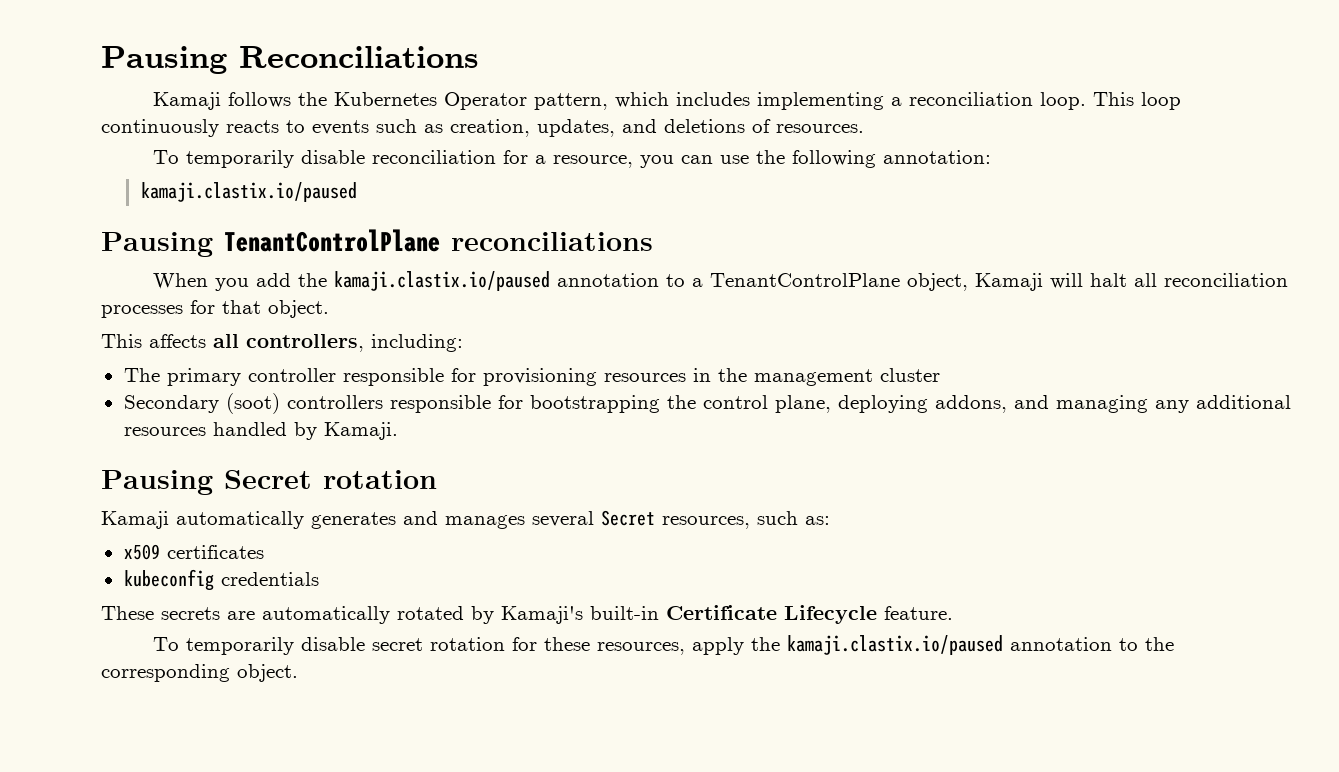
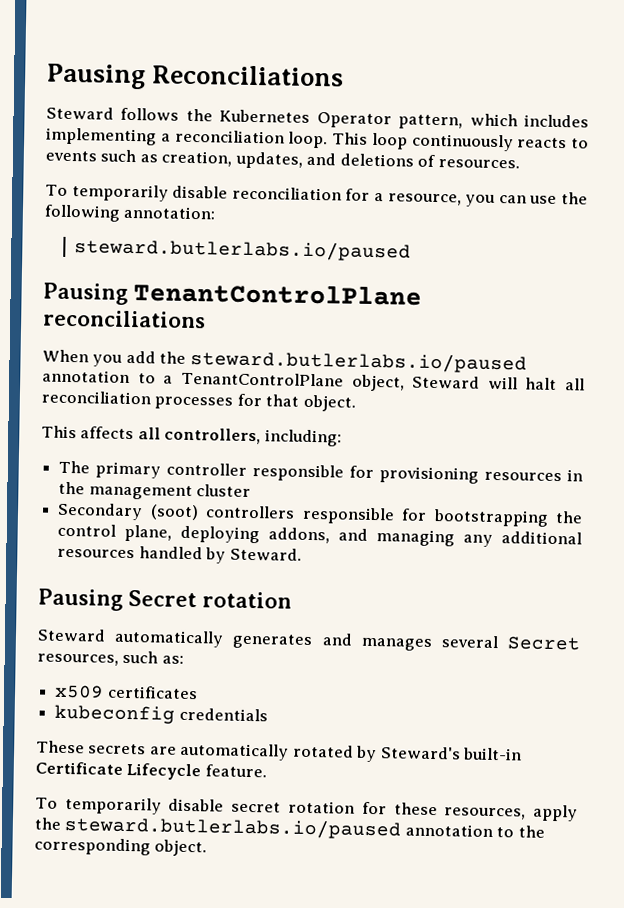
- Kamaji follows the Kubernetes Operator pattern, which includes implementing a reconciliation loop.
+ Steward follows the Kubernetes Operator pattern, which includes implementing a reconciliation loop.
  To temporarily disable reconciliation for a resource, you can use the following annotation:
- kamaji.clastix.io/paused
+ steward.butlerlabs.io/paused
- When you add the kamaji.clastix.io/paused annotation to a TenantControlPlane object, Kamaji will halt all reconciliation processes for that object.
+ When you add the steward.butlerlabs.io/paused annotation to a TenantControlPlane object, Steward will halt all reconciliation processes for that object.
- Secondary (soot) controllers responsible for bootstrapping the control plane, deploying addons, and managing any additional resources handled by Kamaji.
+ Secondary (soot) controllers responsible for bootstrapping the control plane, deploying addons, and managing any additional resources handled by Steward.
- Kamaji automatically generates and manages several Secret resources, such as:
+ Steward automatically generates and manages several Secret resources, such as:
- These secrets are automatically rotated by Kamaji's built-in Certificate Lifecycle feature.
+ These secrets are automatically rotated by Steward's built-in Certificate Lifecycle feature.
- To temporarily disable secret rotation for these resources, apply the kamaji.clastix.io/paused annotation to the corresponding object.
+ To temporarily disable secret rotation for these resources, apply the steward.butlerlabs.io/paused annotation to the corresponding object.

